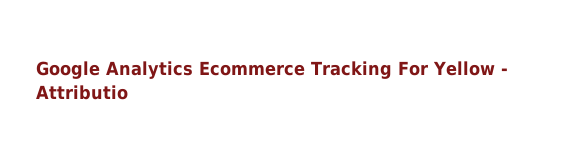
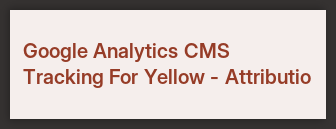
- Google Analytics Ecommerce Tracking For Yellow - Attributio
+ Google Analytics CMS Tracking For Yellow - Attributio

